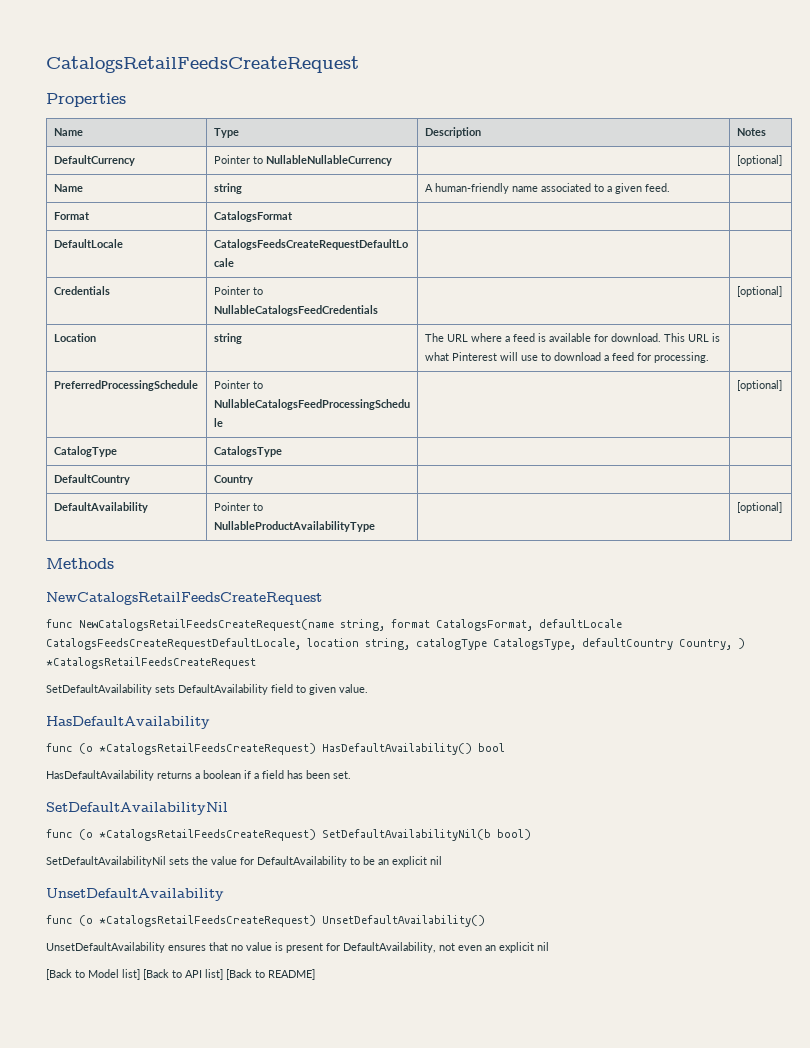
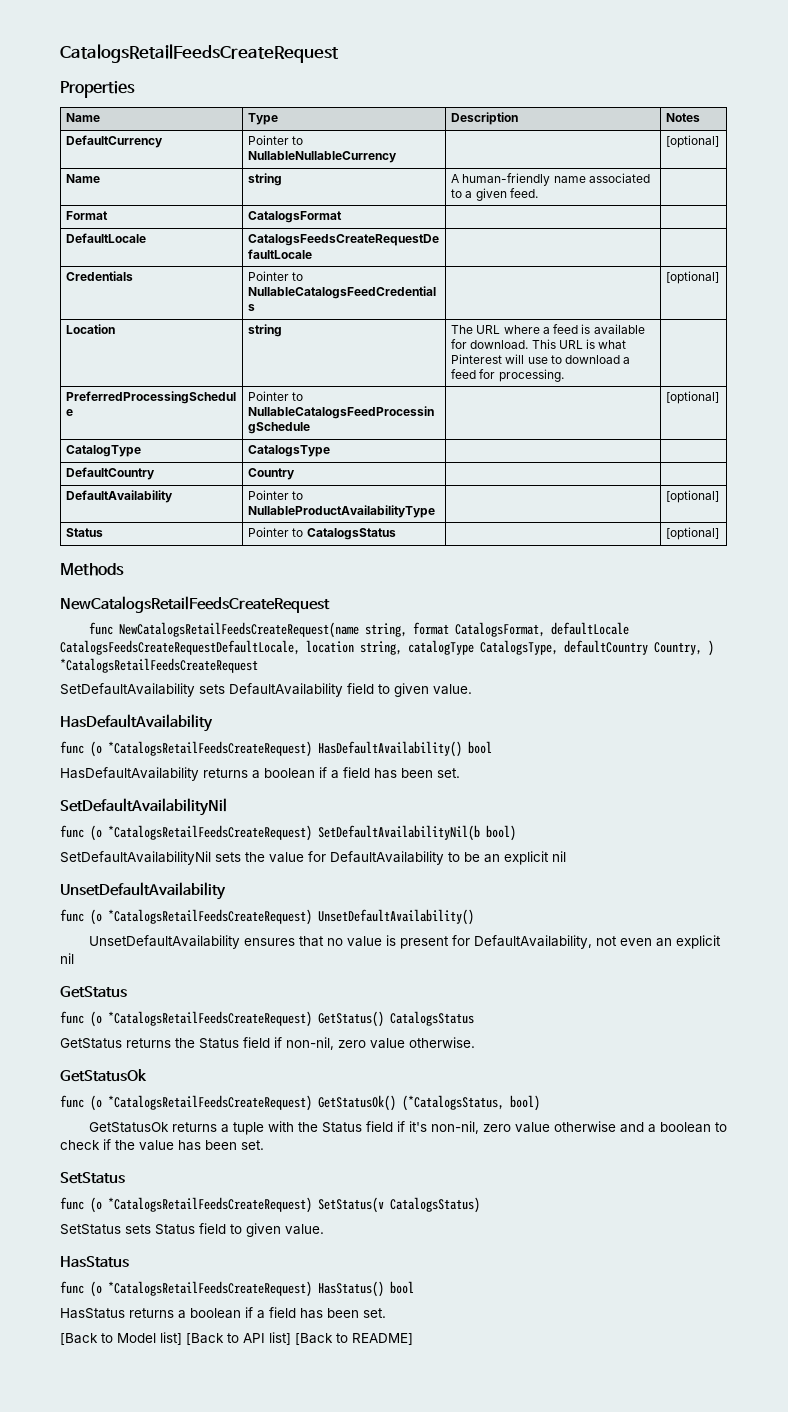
+ Status | Pointer to CatalogsStatus | | [optional]
  UnsetDefaultAvailability ensures that no value is present for DefaultAvailability, not even an explicit nil
+ GetStatus
+ func (o *CatalogsRetailFeedsCreateRequest) GetStatus() CatalogsStatus
+ GetStatus returns the Status field if non-nil, zero value otherwise.
+ GetStatusOk
+ func (o *CatalogsRetailFeedsCreateRequest) GetStatusOk() (*CatalogsStatus, bool)
+ GetStatusOk returns a tuple with the Status field if it's non-nil, zero value otherwise and a boolean to check if the value has been set.
+ SetStatus
+ func (o *CatalogsRetailFeedsCreateRequest) SetStatus(v CatalogsStatus)
+ SetStatus sets Status field to given value.
+ HasStatus
+ func (o *CatalogsRetailFeedsCreateRequest) HasStatus() bool
+ HasStatus returns a boolean if a field has been set.

